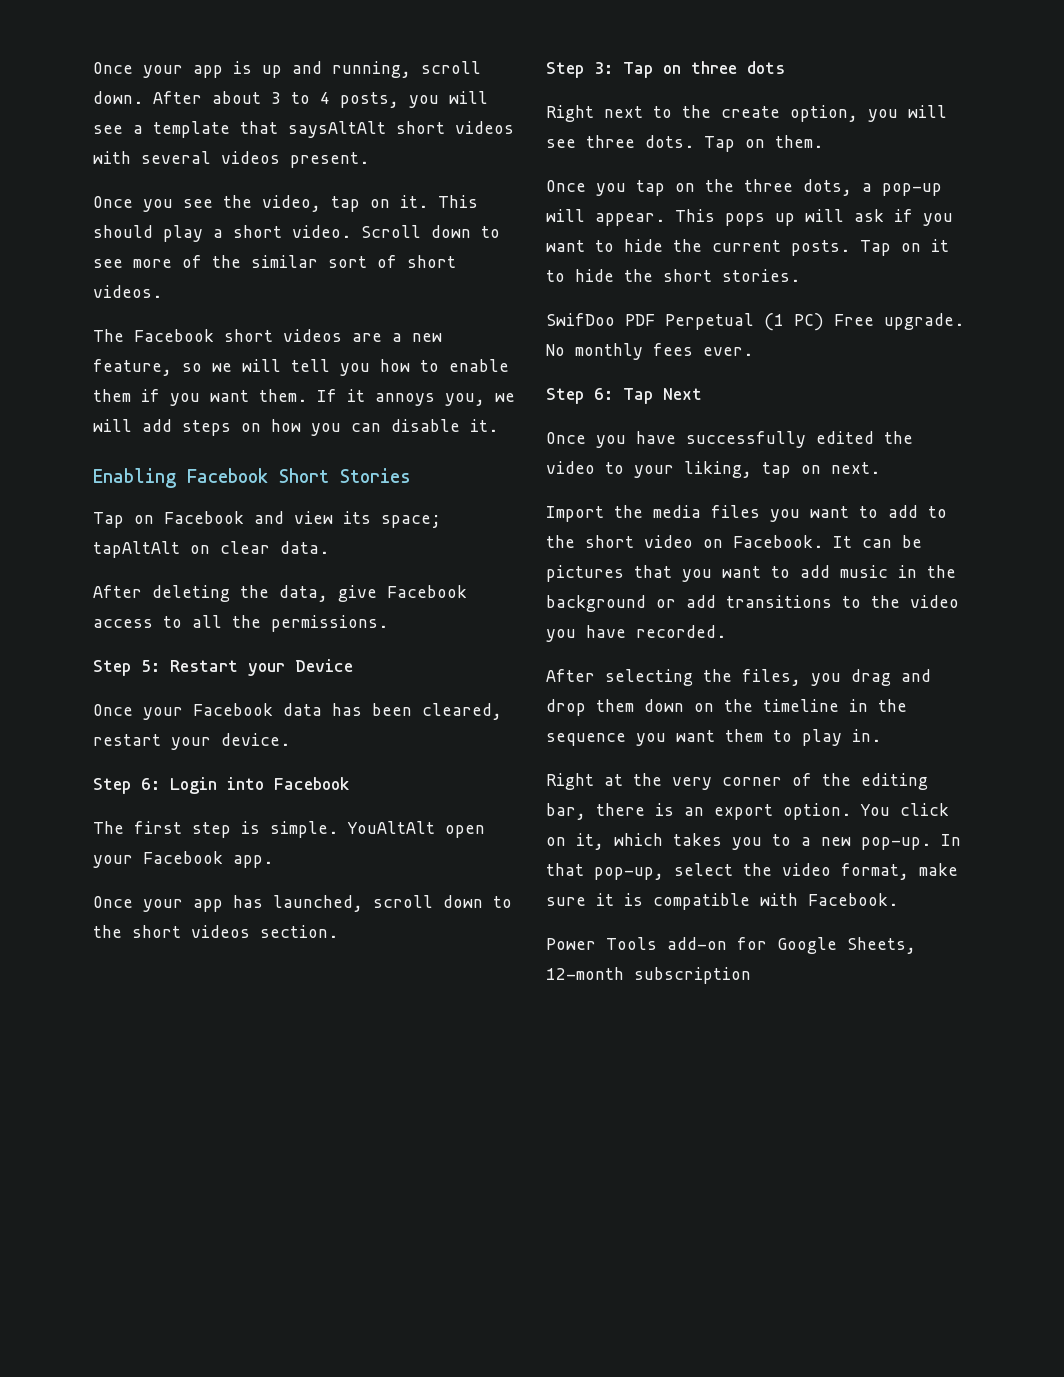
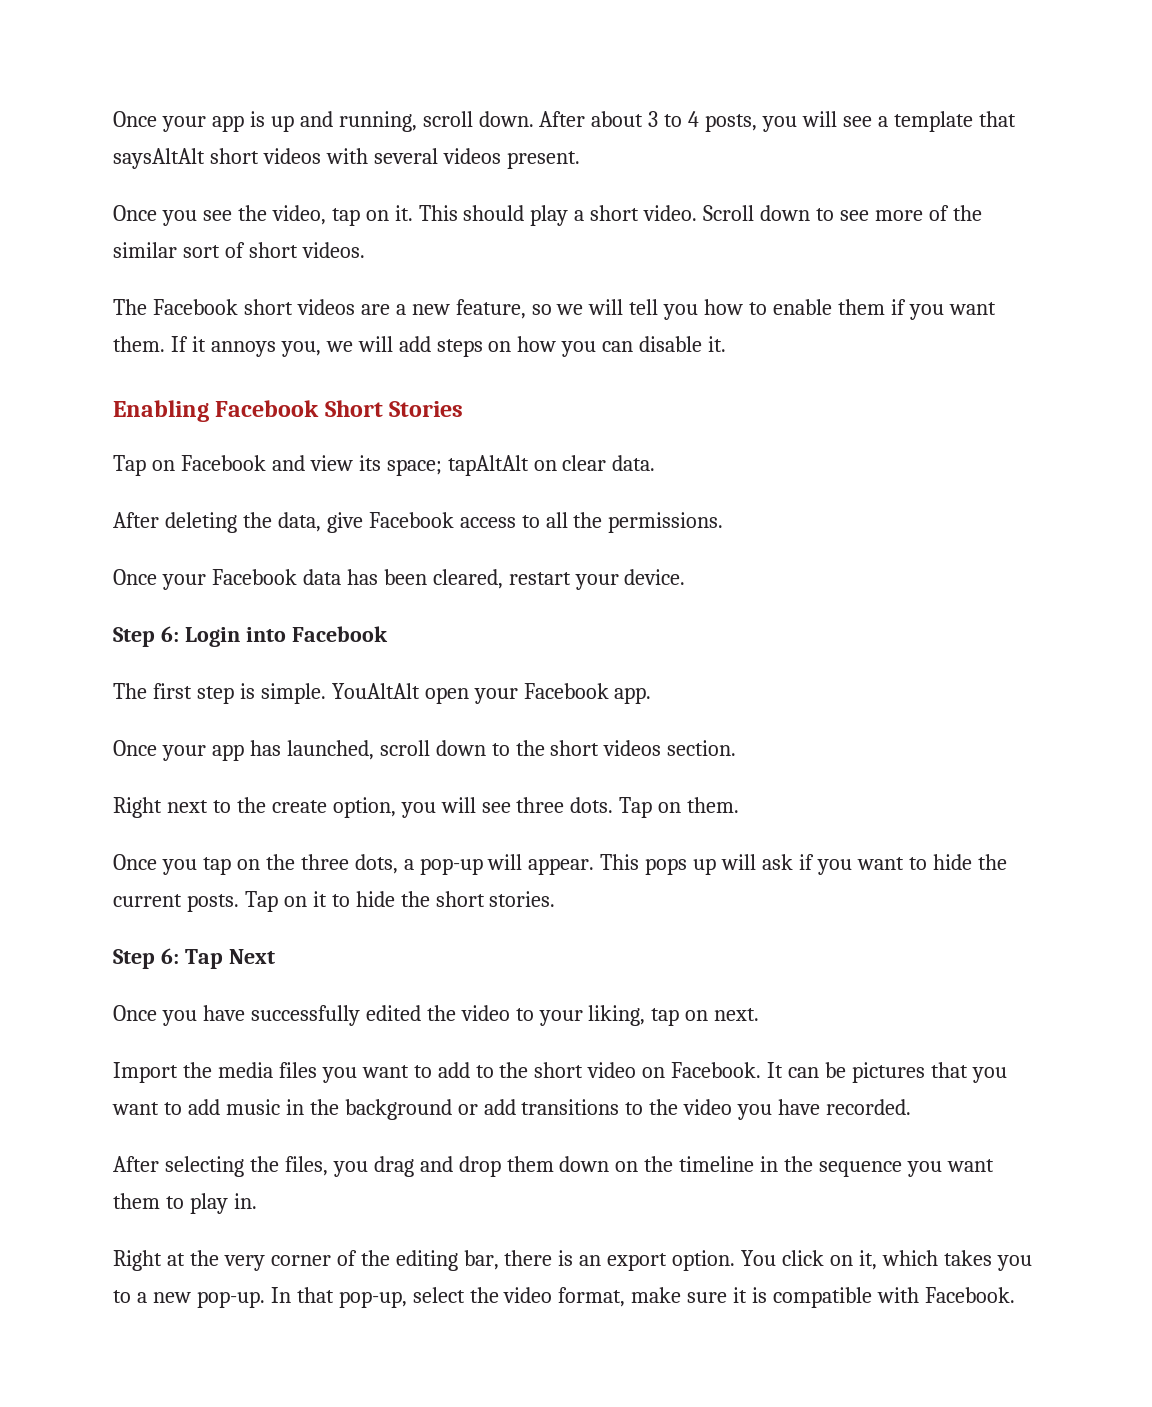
- Step 5: Restart your Device
- Step 3: Tap on three dots
- SwifDoo PDF Perpetual (1 PC) Free upgrade. No monthly fees ever.
- Power Tools add-on for Google Sheets, 12-month subscription

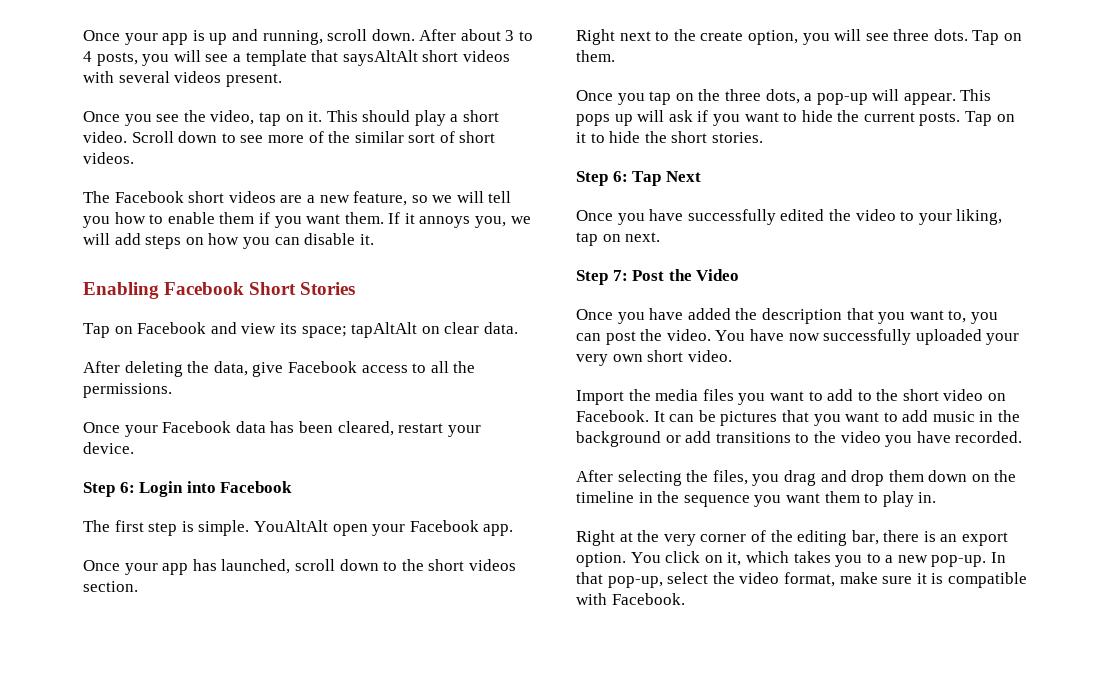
+ Step 7: Post the Video
+ Once you have added the description that you want to, you can post the video. You have now successfully uploaded your very own short video.

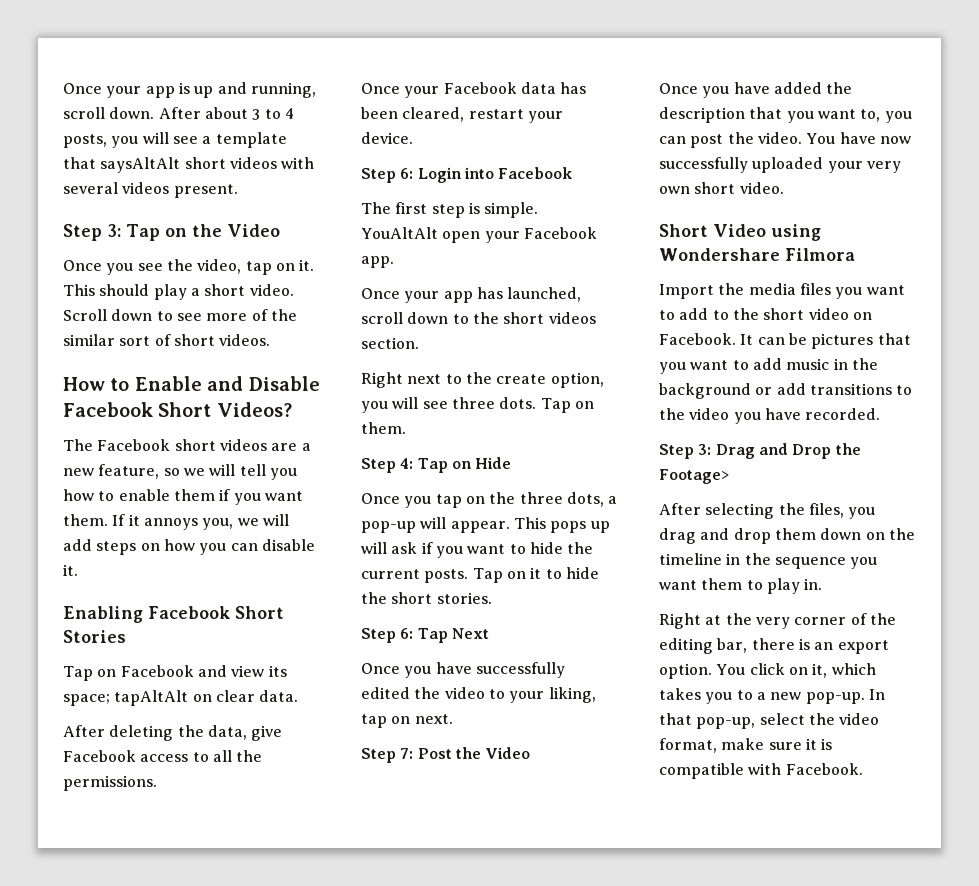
+ Step 3: Tap on the Video
+ How to Enable and Disable Facebook Short Videos?
+ Step 4: Tap on Hide
+ Short Video using Wondershare Filmora
+ Step 3: Drag and Drop the Footage>

